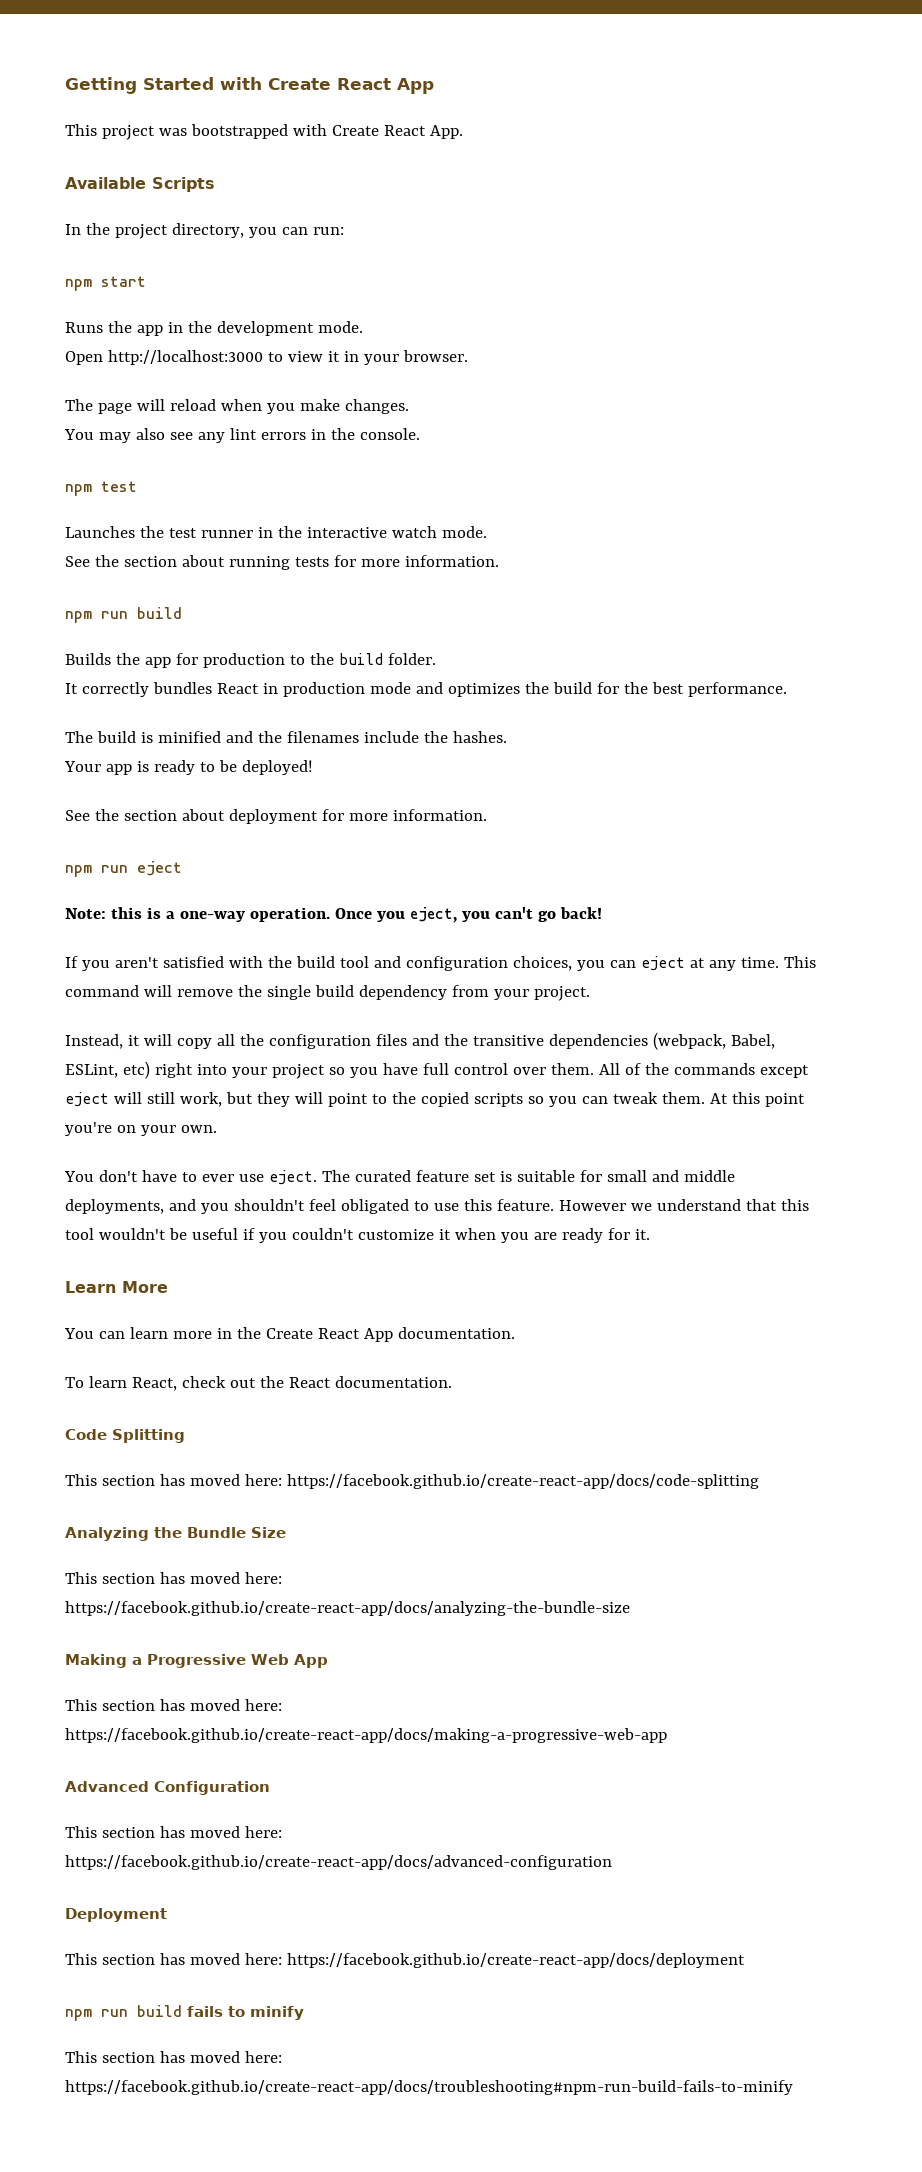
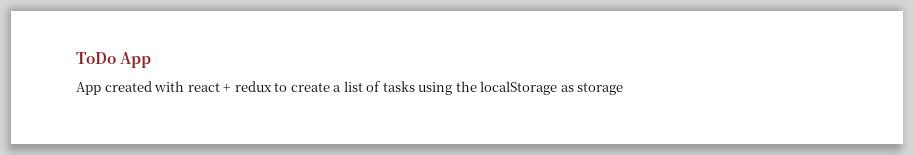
- Getting Started with Create React App
- This project was bootstrapped with Create React App.
- Available Scripts
- In the project directory, you can run:
- npm start
- Runs the app in the development mode.
- Open http://localhost:3000 to view it in your browser.
- The page will reload when you make changes.
- You may also see any lint errors in the console.
- npm test
- Launches the test runner in the interactive watch mode.
- See the section about running tests for more information.
- npm run build
- Builds the app for production to the build folder.
- It correctly bundles React in production mode and optimizes the build for the best performance.
- The build is minified and the filenames include the hashes.
- Your app is ready to be deployed!
- See the section about deployment for more information.
- npm run eject
- Note: this is a one-way operation. Once you eject, you can't go back!
- If you aren't satisfied with the build tool and configuration choices, you can eject at any time. This command will remove the single build dependency from your project.
- Instead, it will copy all the configuration files and the transitive dependencies (webpack, Babel, ESLint, etc) right into your project so you have full control over them. All of the commands except eject will still work, but they will point to the copied scripts so you can tweak them. At this point you're on your own.
- You don't have to ever use eject. The curated feature set is suitable for small and middle deployments, and you shouldn't feel obligated to use this feature. However we understand that this tool wouldn't be useful if you couldn't customize it when you are ready for it.
- Learn More
- You can learn more in the Create React App documentation.
- To learn React, check out the React documentation.
- Code Splitting
- This section has moved here: https://facebook.github.io/create-react-app/docs/code-splitting
- Analyzing the Bundle Size
- This section has moved here: https://facebook.github.io/create-react-app/docs/analyzing-the-bundle-size
- Making a Progressive Web App
- This section has moved here: https://facebook.github.io/create-react-app/docs/making-a-progressive-web-app
- Advanced Configuration
- This section has moved here: https://facebook.github.io/create-react-app/docs/advanced-configuration
- Deployment
- This section has moved here: https://facebook.github.io/create-react-app/docs/deployment
- npm run build fails to minify
- This section has moved here: https://facebook.github.io/create-react-app/docs/troubleshooting#npm-run-build-fails-to-minify
+ ToDo App
+ App created with react + redux to create a list of tasks using the localStorage as storage

